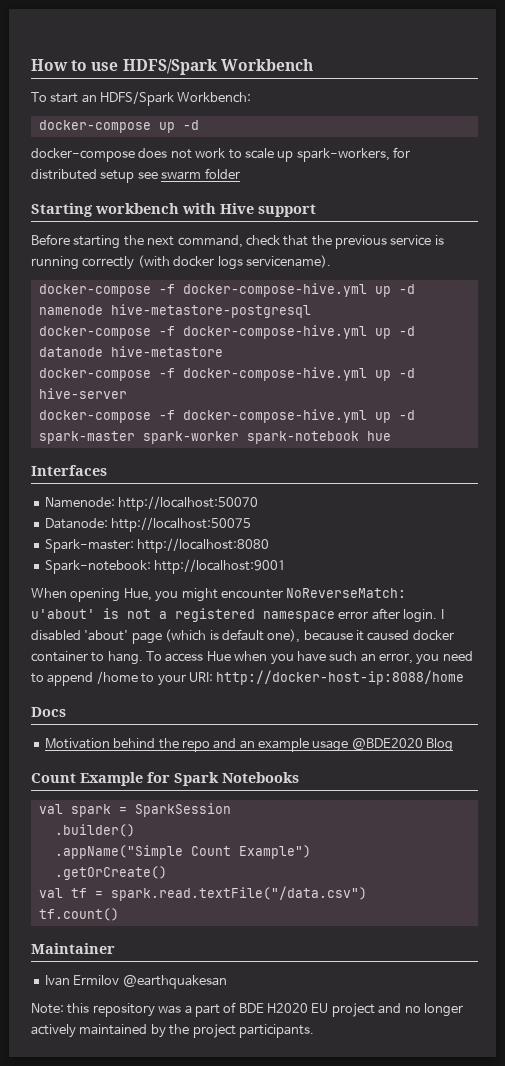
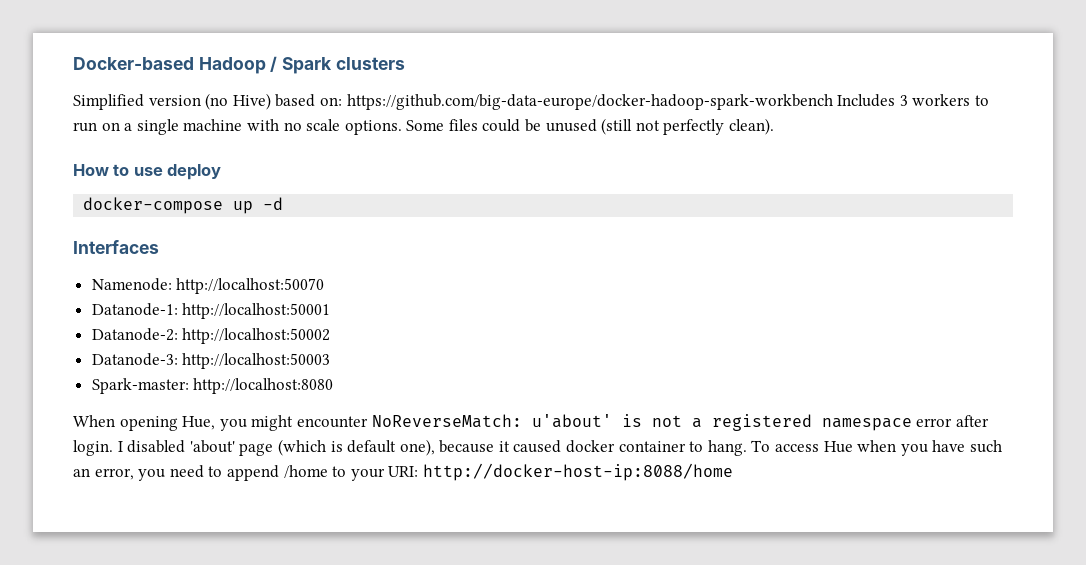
- How to use HDFS/Spark Workbench
- To start an HDFS/Spark Workbench:
+ Docker-based Hadoop / Spark clusters
+ Simplified version (no Hive) based on: https://github.com/big-data-europe/docker-hadoop-spark-workbench Includes 3 workers to run on a single machine with no scale options. Some files could be unused (still not perfectly clean).
+ How to use deploy
  docker-compose up -d
- docker-compose does not work to scale up spark-workers, for distributed setup see swarm folder
- Starting workbench with Hive support
- Before starting the next command, check that the previous service is running correctly (with docker logs servicename).
- docker-compose -f docker-compose-hive.yml up -d namenode hive-metastore-postgresql
- docker-compose -f docker-compose-hive.yml up -d datanode hive-metastore
- docker-compose -f docker-compose-hive.yml up -d hive-server
- docker-compose -f docker-compose-hive.yml up -d spark-master spark-worker spark-notebook hue
  Interfaces
  Namenode: http://localhost:50070
- Datanode: http://localhost:50075
+ Datanode-1: http://localhost:50001
+ Datanode-2: http://localhost:50002
+ Datanode-3: http://localhost:50003
- Spark-notebook: http://localhost:9001
- Docs
- Motivation behind the repo and an example usage @BDE2020 Blog
- Count Example for Spark Notebooks
- val spark = SparkSession
- .builder()
- .appName("Simple Count Example")
- .getOrCreate()
- val tf = spark.read.textFile("/data.csv")
- tf.count()
- Maintainer
- Ivan Ermilov @earthquakesan
- Note: this repository was a part of BDE H2020 EU project and no longer actively maintained by the project participants.

